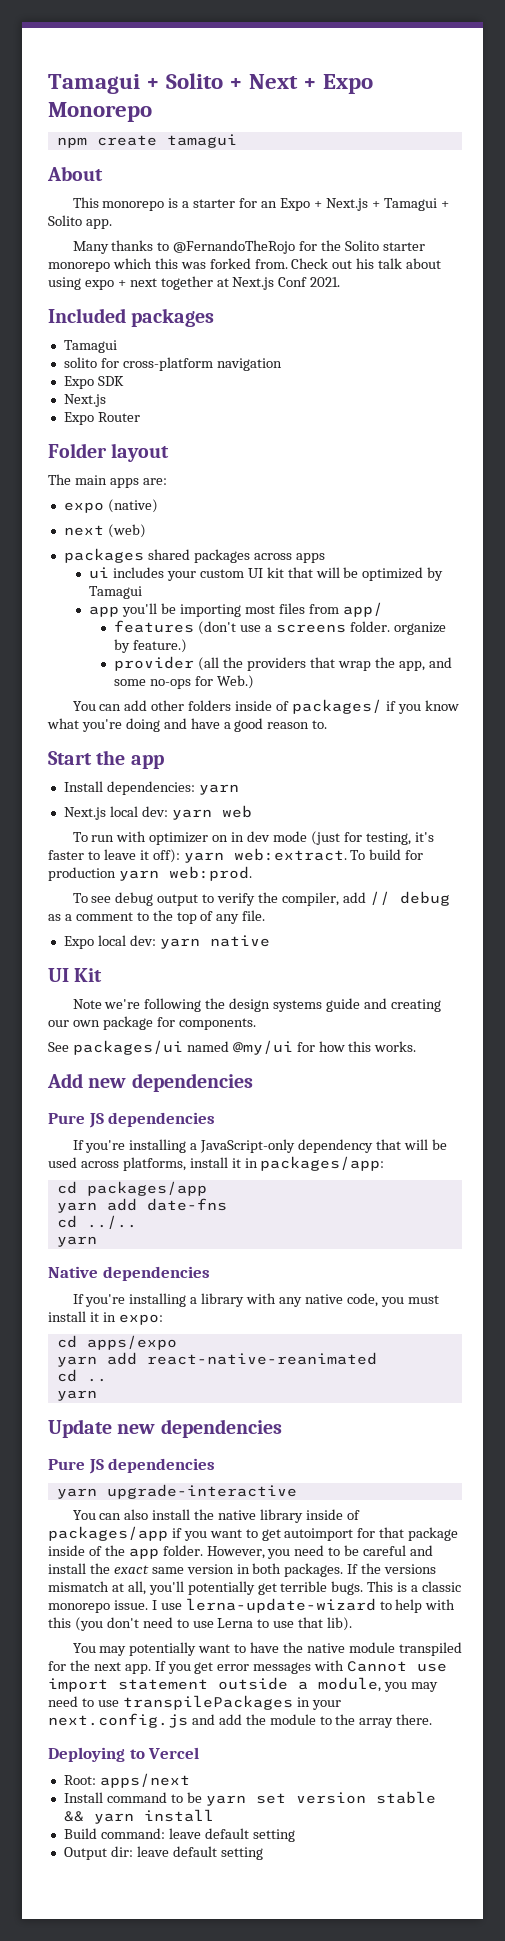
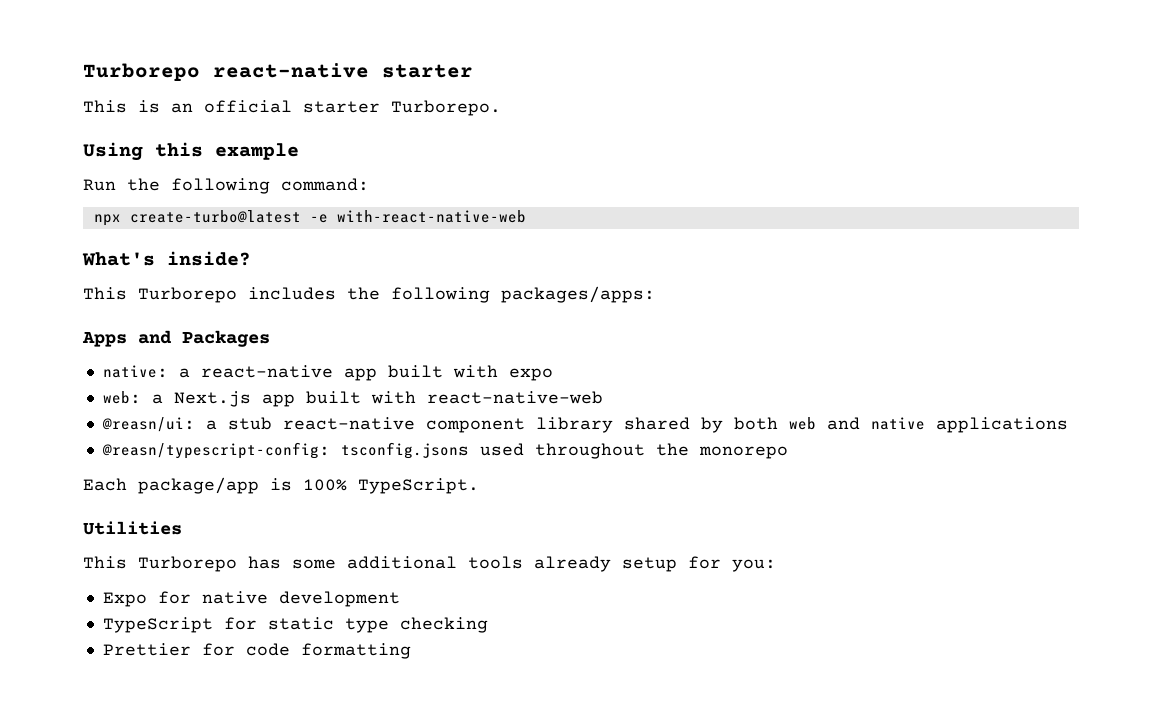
- Tamagui + Solito + Next + Expo Monorepo
- npm create tamagui
- About
- This monorepo is a starter for an Expo + Next.js + Tamagui + Solito app.
- Many thanks to @FernandoTheRojo for the Solito starter monorepo which this was forked from. Check out his talk about using expo + next together at Next.js Conf 2021.
- Included packages
- Tamagui
- solito for cross-platform navigation
- Expo SDK
- Next.js
- Expo Router
- Folder layout
- The main apps are:
- expo (native)
- next (web)
- packages shared packages across apps
- ui includes your custom UI kit that will be optimized by Tamagui
- app you'll be importing most files from app/
- features (don't use a screens folder. organize by feature.)
- provider (all the providers that wrap the app, and some no-ops for Web.)
- You can add other folders inside of packages/ if you know what you're doing and have a good reason to.
- Start the app
- Install dependencies: yarn
- Next.js local dev: yarn web
- To run with optimizer on in dev mode (just for testing, it's faster to leave it off): yarn web:extract. To build for production yarn web:prod.
- To see debug output to verify the compiler, add // debug as a comment to the top of any file.
- Expo local dev: yarn native
- UI Kit
- Note we're following the design systems guide and creating our own package for components.
- See packages/ui named @my/ui for how this works.
- Add new dependencies
- Pure JS dependencies
- If you're installing a JavaScript-only dependency that will be used across platforms, install it in packages/app:
- cd packages/app
- yarn add date-fns
- cd ../..
- yarn
- Native dependencies
- If you're installing a library with any native code, you must install it in expo:
- cd apps/expo
- yarn add react-native-reanimated
- cd ..
- yarn
- Update new dependencies
- Pure JS dependencies
- yarn upgrade-interactive
- You can also install the native library inside of packages/app if you want to get autoimport for that package inside of the app folder. However, you need to be careful and install the exact same version in both packages. If the versions mismatch at all, you'll potentially get terrible bugs. This is a classic monorepo issue. I use lerna-update-wizard to help with this (you don't need to use Lerna to use that lib).
- You may potentially want to have the native module transpiled for the next app. If you get error messages with Cannot use import statement outside a module, you may need to use transpilePackages in your next.config.js and add the module to the array there.
- Deploying to Vercel
- Root: apps/next
- Install command to be yarn set version stable && yarn install
- Build command: leave default setting
- Output dir: leave default setting
+ Turborepo react-native starter
+ This is an official starter Turborepo.
+ Using this example
+ Run the following command:
+ npx create-turbo@latest -e with-react-native-web
+ What's inside?
+ This Turborepo includes the following packages/apps:
+ Apps and Packages
+ native: a react-native app built with expo
+ web: a Next.js app built with react-native-web
+ @reasn/ui: a stub react-native component library shared by both web and native applications
+ @reasn/typescript-config: tsconfig.jsons used throughout the monorepo
+ Each package/app is 100% TypeScript.
+ Utilities
+ This Turborepo has some additional tools already setup for you:
+ Expo for native development
+ TypeScript for static type checking
+ Prettier for code formatting

